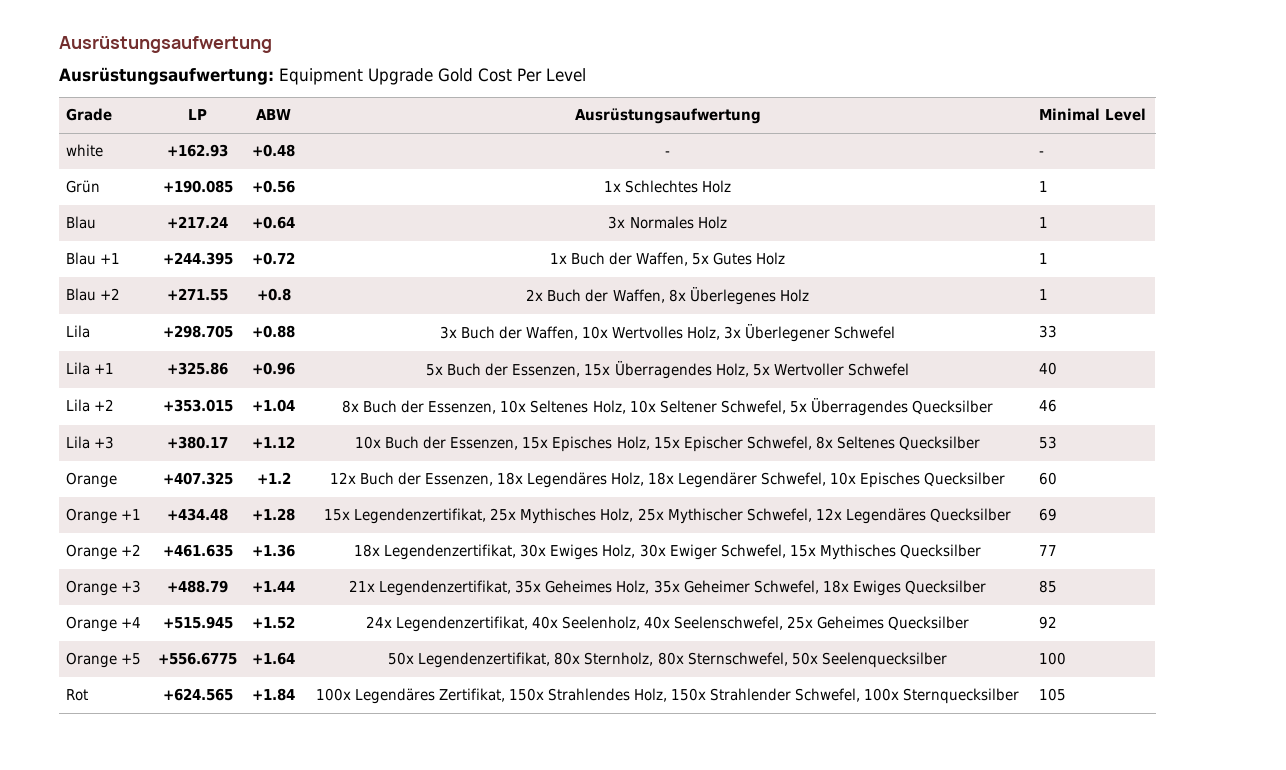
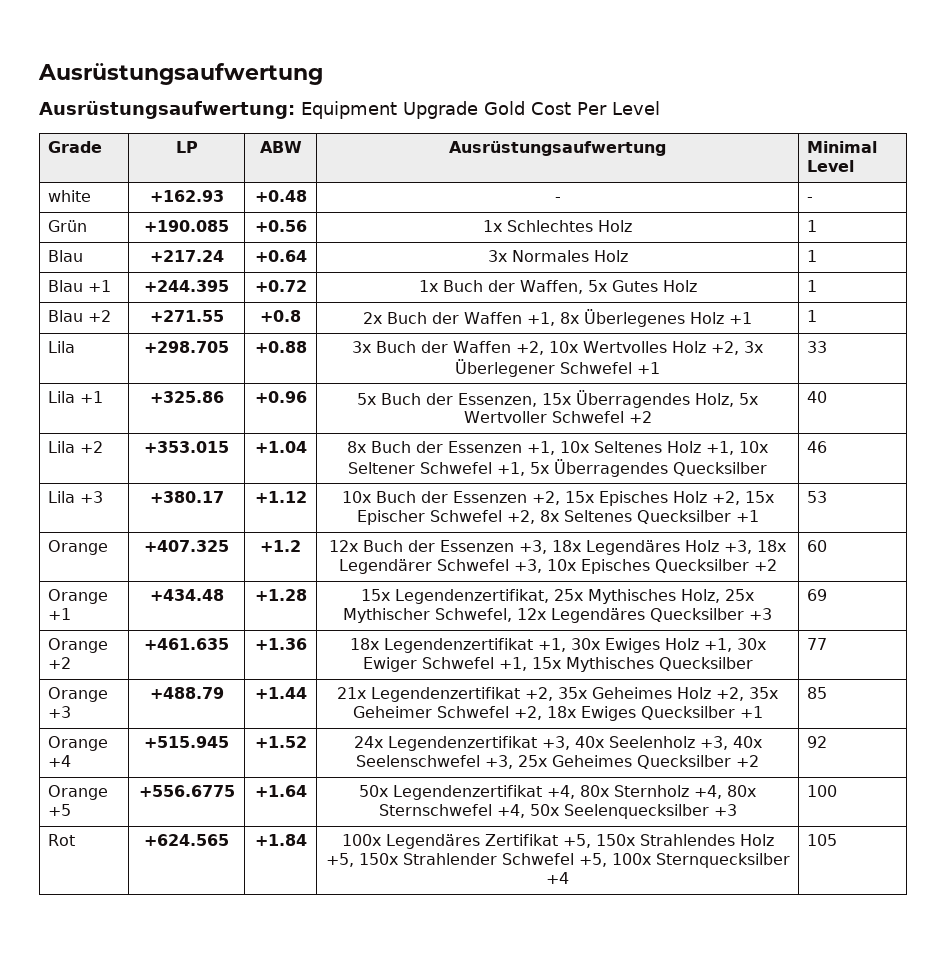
- Blau +2 | +271.55 | +0.8 | 2x Buch der Waffen, 8x Überlegenes Holz | 1
+ Blau +2 | +271.55 | +0.8 | 2x Buch der Waffen +1, 8x Überlegenes Holz +1 | 1
- Lila | +298.705 | +0.88 | 3x Buch der Waffen, 10x Wertvolles Holz, 3x Überlegener Schwefel | 33
+ Lila | +298.705 | +0.88 | 3x Buch der Waffen +2, 10x Wertvolles Holz +2, 3x Überlegener Schwefel +1 | 33
- Lila +1 | +325.86 | +0.96 | 5x Buch der Essenzen, 15x Überragendes Holz, 5x Wertvoller Schwefel | 40
+ Lila +1 | +325.86 | +0.96 | 5x Buch der Essenzen, 15x Überragendes Holz, 5x Wertvoller Schwefel +2 | 40
- Lila +2 | +353.015 | +1.04 | 8x Buch der Essenzen, 10x Seltenes Holz, 10x Seltener Schwefel, 5x Überragendes Quecksilber | 46
+ Lila +2 | +353.015 | +1.04 | 8x Buch der Essenzen +1, 10x Seltenes Holz +1, 10x Seltener Schwefel +1, 5x Überragendes Quecksilber | 46
- Lila +3 | +380.17 | +1.12 | 10x Buch der Essenzen, 15x Episches Holz, 15x Epischer Schwefel, 8x Seltenes Quecksilber | 53
+ Lila +3 | +380.17 | +1.12 | 10x Buch der Essenzen +2, 15x Episches Holz +2, 15x Epischer Schwefel +2, 8x Seltenes Quecksilber +1 | 53
- Orange | +407.325 | +1.2 | 12x Buch der Essenzen, 18x Legendäres Holz, 18x Legendärer Schwefel, 10x Episches Quecksilber | 60
+ Orange | +407.325 | +1.2 | 12x Buch der Essenzen +3, 18x Legendäres Holz +3, 18x Legendärer Schwefel +3, 10x Episches Quecksilber +2 | 60
- Orange +1 | +434.48 | +1.28 | 15x Legendenzertifikat, 25x Mythisches Holz, 25x Mythischer Schwefel, 12x Legendäres Quecksilber | 69
+ Orange +1 | +434.48 | +1.28 | 15x Legendenzertifikat, 25x Mythisches Holz, 25x Mythischer Schwefel, 12x Legendäres Quecksilber +3 | 69
- Orange +2 | +461.635 | +1.36 | 18x Legendenzertifikat, 30x Ewiges Holz, 30x Ewiger Schwefel, 15x Mythisches Quecksilber | 77
+ Orange +2 | +461.635 | +1.36 | 18x Legendenzertifikat +1, 30x Ewiges Holz +1, 30x Ewiger Schwefel +1, 15x Mythisches Quecksilber | 77
- Orange +3 | +488.79 | +1.44 | 21x Legendenzertifikat, 35x Geheimes Holz, 35x Geheimer Schwefel, 18x Ewiges Quecksilber | 85
+ Orange +3 | +488.79 | +1.44 | 21x Legendenzertifikat +2, 35x Geheimes Holz +2, 35x Geheimer Schwefel +2, 18x Ewiges Quecksilber +1 | 85
- Orange +4 | +515.945 | +1.52 | 24x Legendenzertifikat, 40x Seelenholz, 40x Seelenschwefel, 25x Geheimes Quecksilber | 92
+ Orange +4 | +515.945 | +1.52 | 24x Legendenzertifikat +3, 40x Seelenholz +3, 40x Seelenschwefel +3, 25x Geheimes Quecksilber +2 | 92
- Orange +5 | +556.6775 | +1.64 | 50x Legendenzertifikat, 80x Sternholz, 80x Sternschwefel, 50x Seelenquecksilber | 100
+ Orange +5 | +556.6775 | +1.64 | 50x Legendenzertifikat +4, 80x Sternholz +4, 80x Sternschwefel +4, 50x Seelenquecksilber +3 | 100
- Rot | +624.565 | +1.84 | 100x Legendäres Zertifikat, 150x Strahlendes Holz, 150x Strahlender Schwefel, 100x Sternquecksilber | 105
+ Rot | +624.565 | +1.84 | 100x Legendäres Zertifikat +5, 150x Strahlendes Holz +5, 150x Strahlender Schwefel +5, 100x Sternquecksilber +4 | 105

